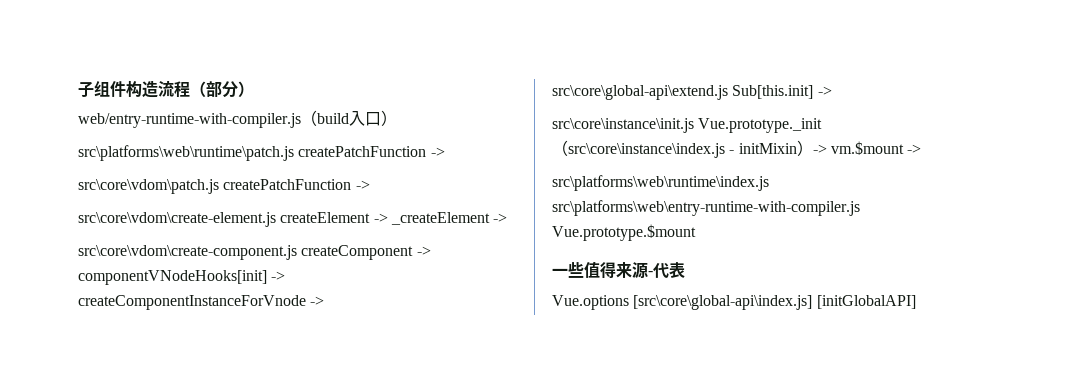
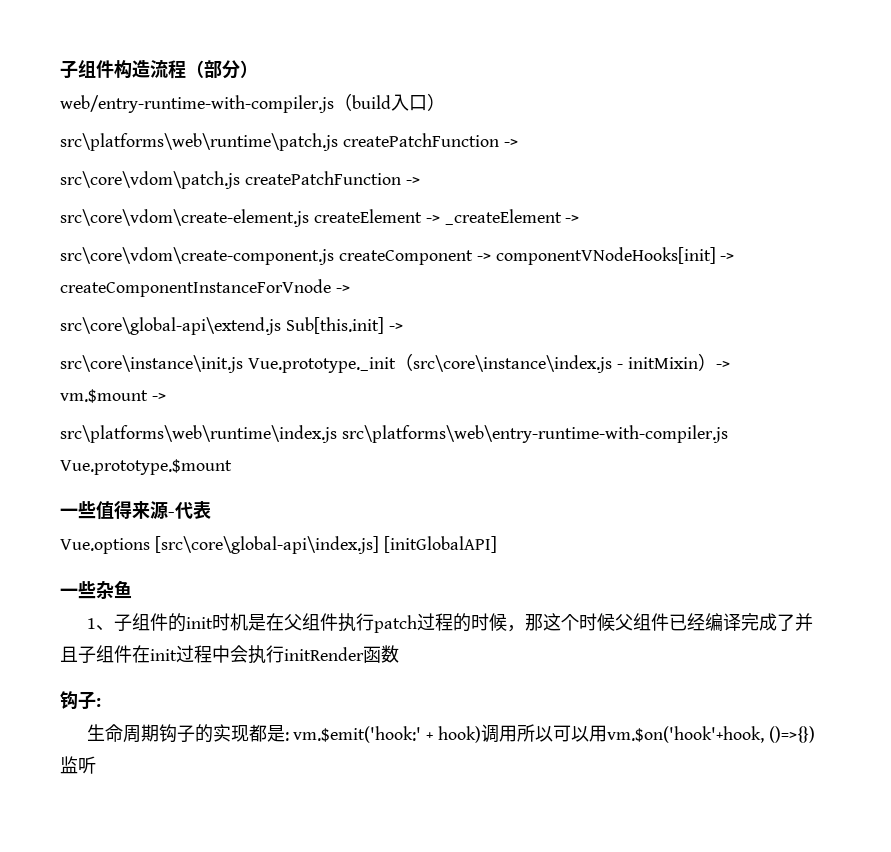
+ 一些杂鱼
+ 1、子组件的init时机是在父组件执行patch过程的时候，那这个时候父组件已经编译完成了并且子组件在init过程中会执行initRender函数
+ 钩子:
+ 生命周期钩子的实现都是: vm.$emit('hook:' + hook)调用所以可以用vm.$on('hook'+hook, ()=>{})监听

